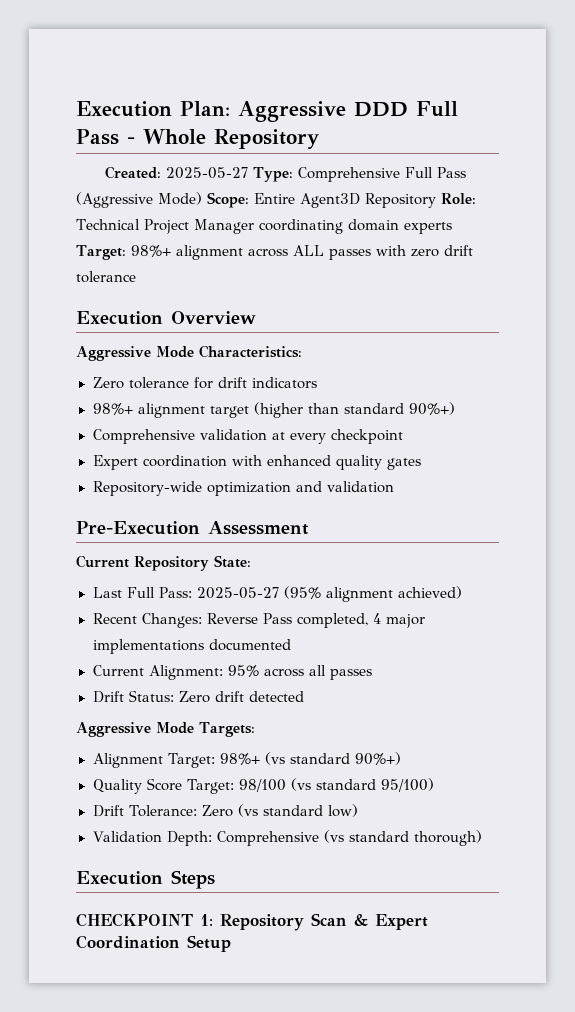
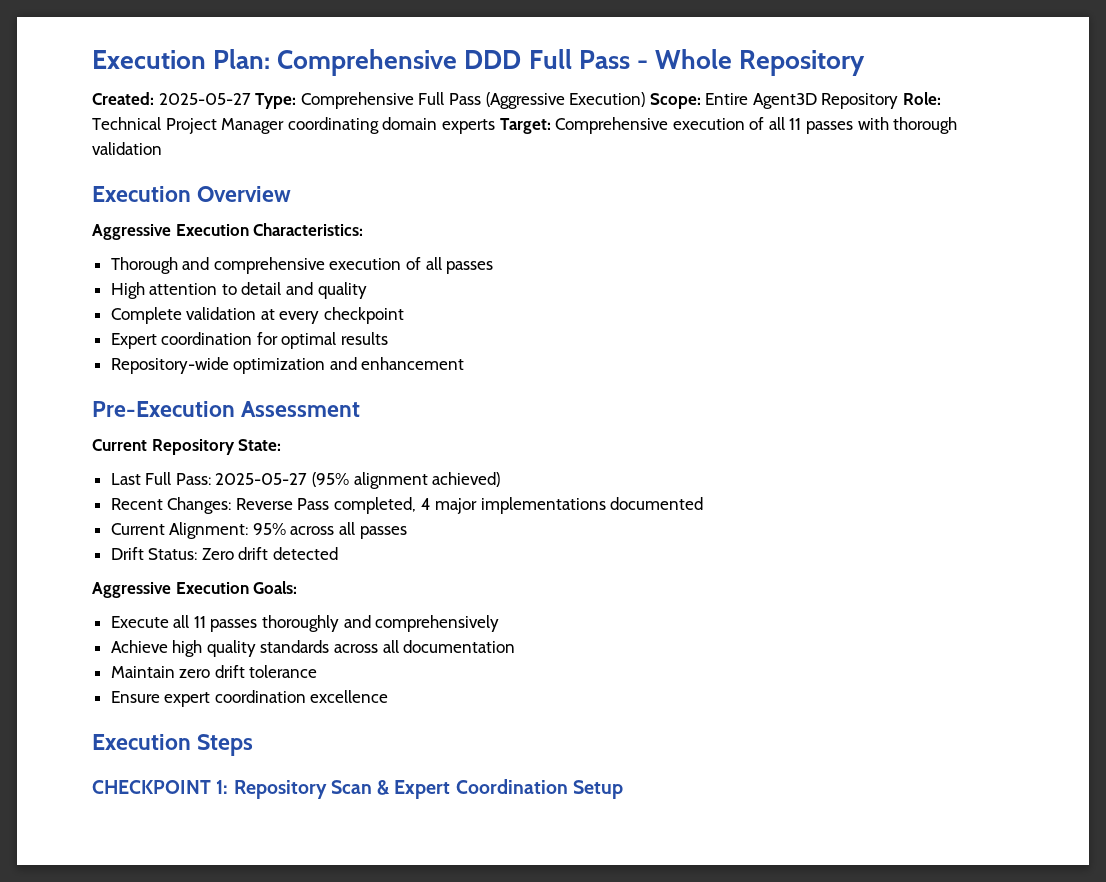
- Execution Plan: Aggressive DDD Full Pass - Whole Repository
+ Execution Plan: Comprehensive DDD Full Pass - Whole Repository
- Created: 2025-05-27 Type: Comprehensive Full Pass (Aggressive Mode) Scope: Entire Agent3D Repository Role: Technical Project Manager coordinating domain experts Target: 98%+ alignment across ALL passes with zero drift tolerance
+ Created: 2025-05-27 Type: Comprehensive Full Pass (Aggressive Execution) Scope: Entire Agent3D Repository Role: Technical Project Manager coordinating domain experts Target: Comprehensive execution of all 11 passes with thorough validation
- Aggressive Mode Characteristics:
+ Aggressive Execution Characteristics:
- Zero tolerance for drift indicators
- 98%+ alignment target (higher than standard 90%+)
- Comprehensive validation at every checkpoint
+ Thorough and comprehensive execution of all passes
+ High attention to detail and quality
+ Complete validation at every checkpoint
- Expert coordination with enhanced quality gates
+ Expert coordination for optimal results
- Repository-wide optimization and validation
+ Repository-wide optimization and enhancement
- Aggressive Mode Targets:
- Alignment Target: 98%+ (vs standard 90%+)
- Quality Score Target: 98/100 (vs standard 95/100)
- Drift Tolerance: Zero (vs standard low)
- Validation Depth: Comprehensive (vs standard thorough)
+ Aggressive Execution Goals:
+ Execute all 11 passes thoroughly and comprehensively
+ Achieve high quality standards across all documentation
+ Maintain zero drift tolerance
+ Ensure expert coordination excellence

